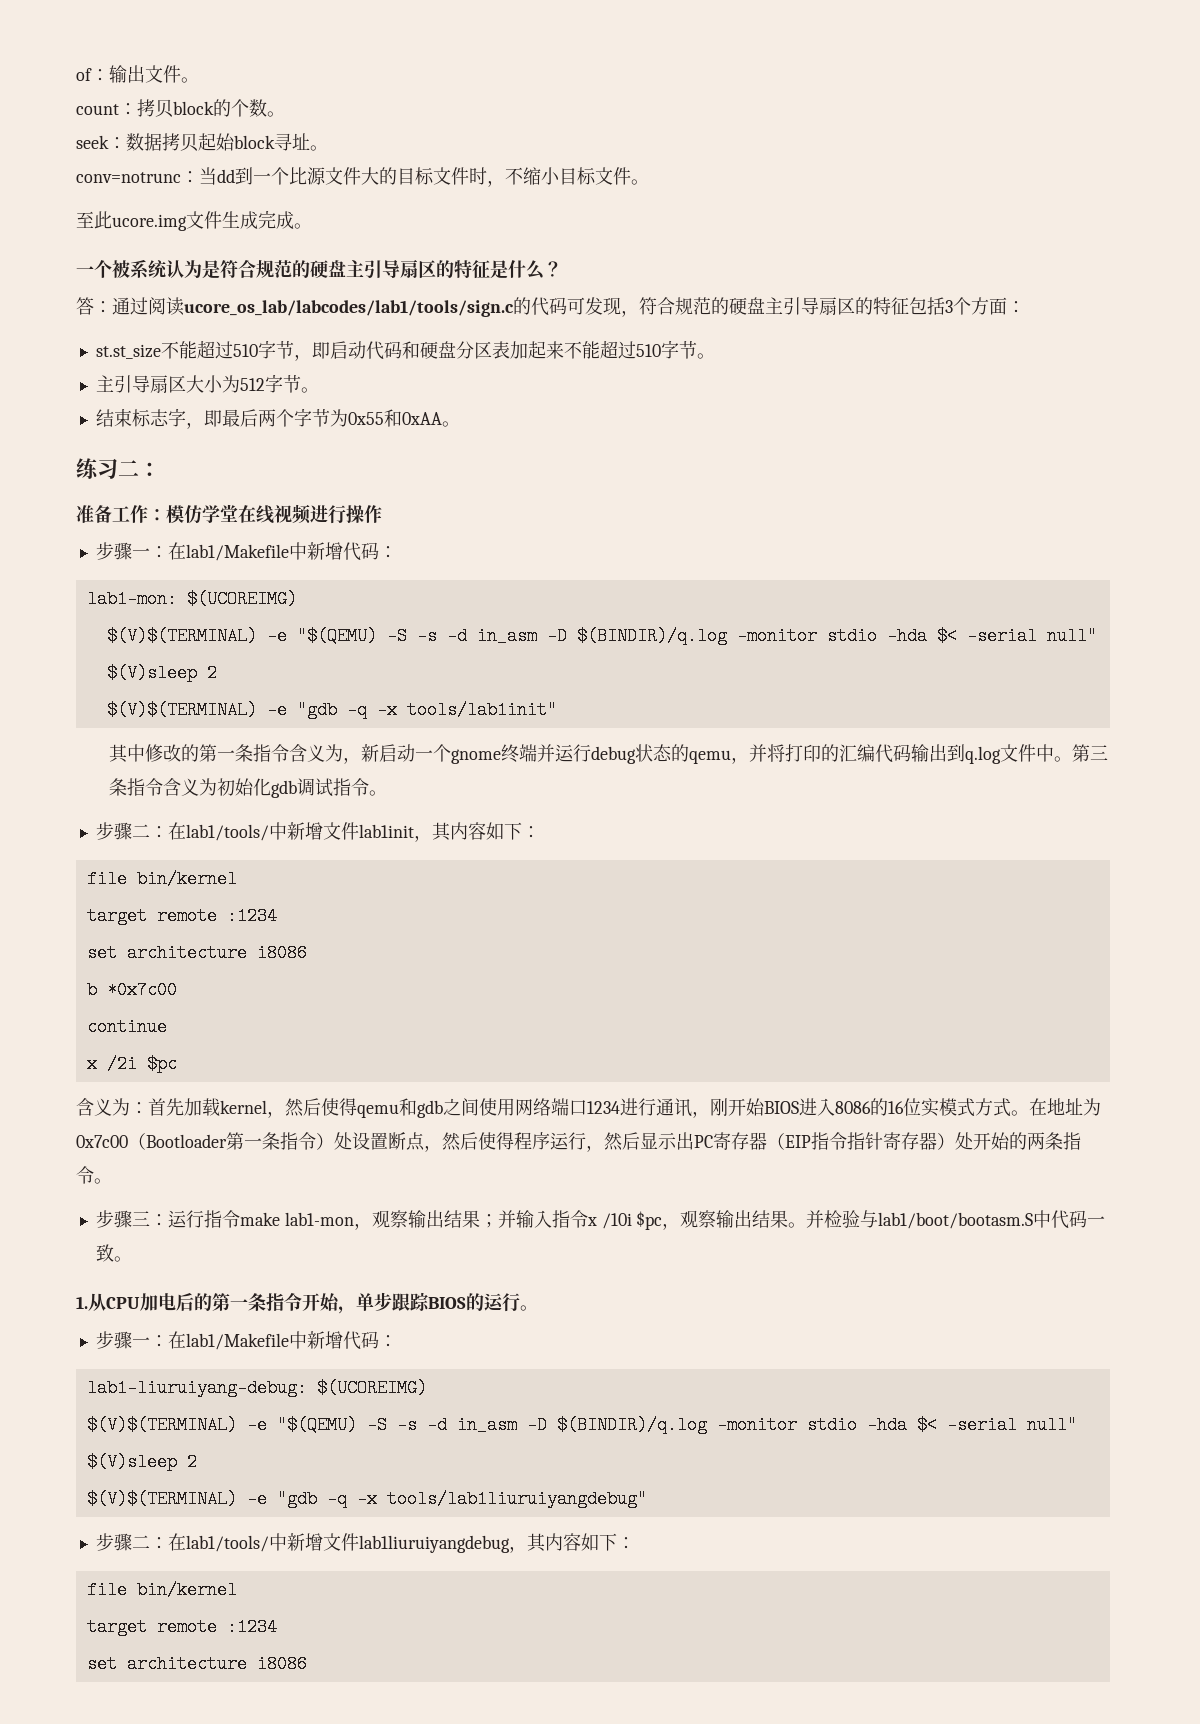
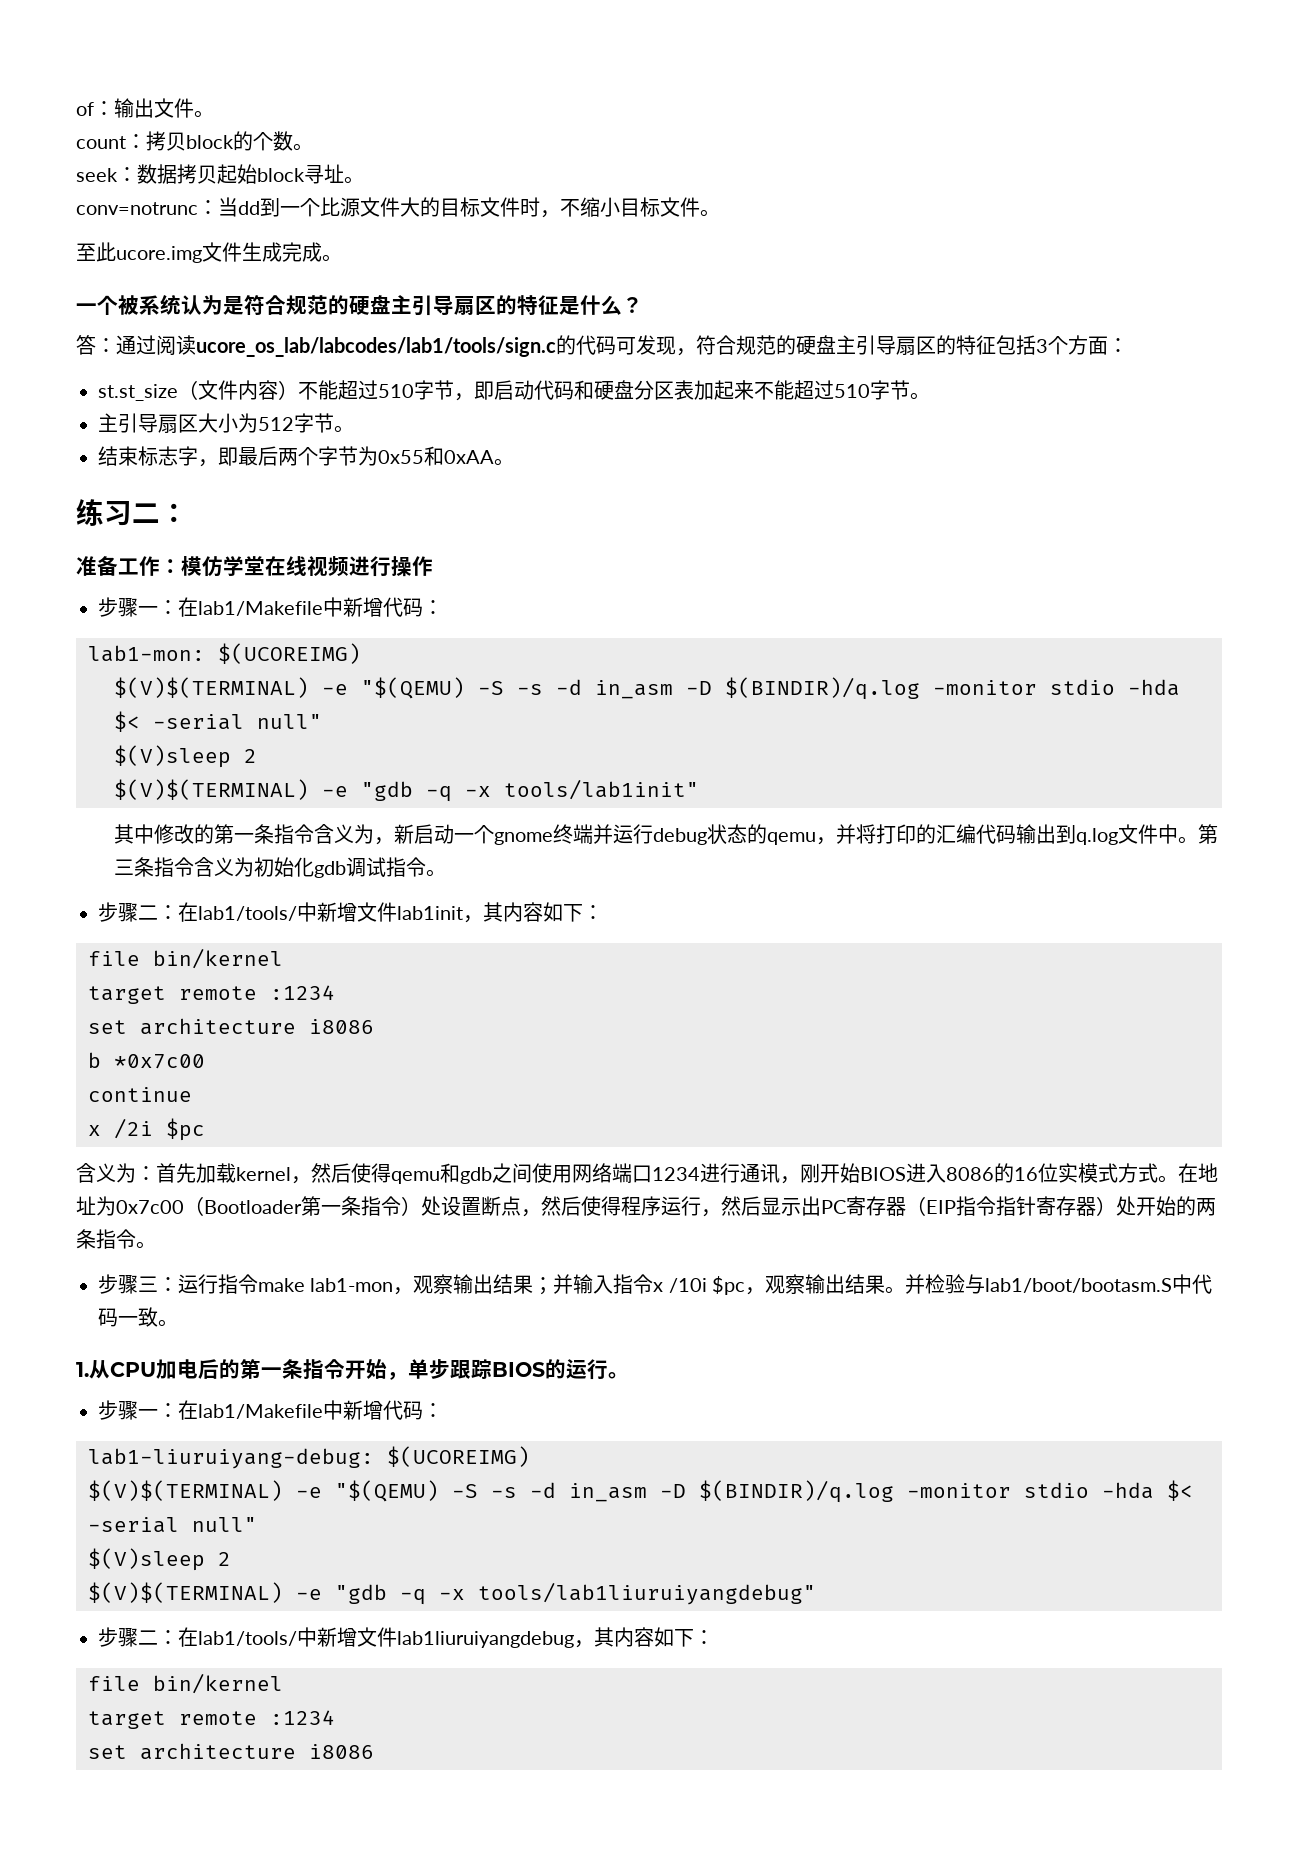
- st.st_size不能超过510字节，即启动代码和硬盘分区表加起来不能超过510字节。
+ st.st_size（文件内容）不能超过510字节，即启动代码和硬盘分区表加起来不能超过510字节。

